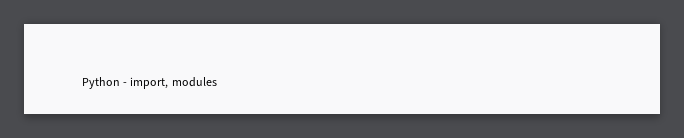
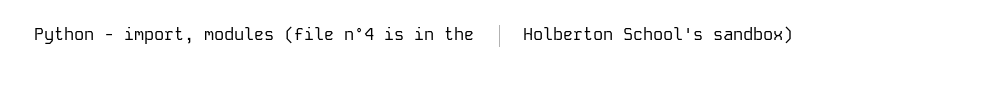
- Python - import, modules
+ Python - import, modules (file n°4 is in the Holberton School's sandbox)

